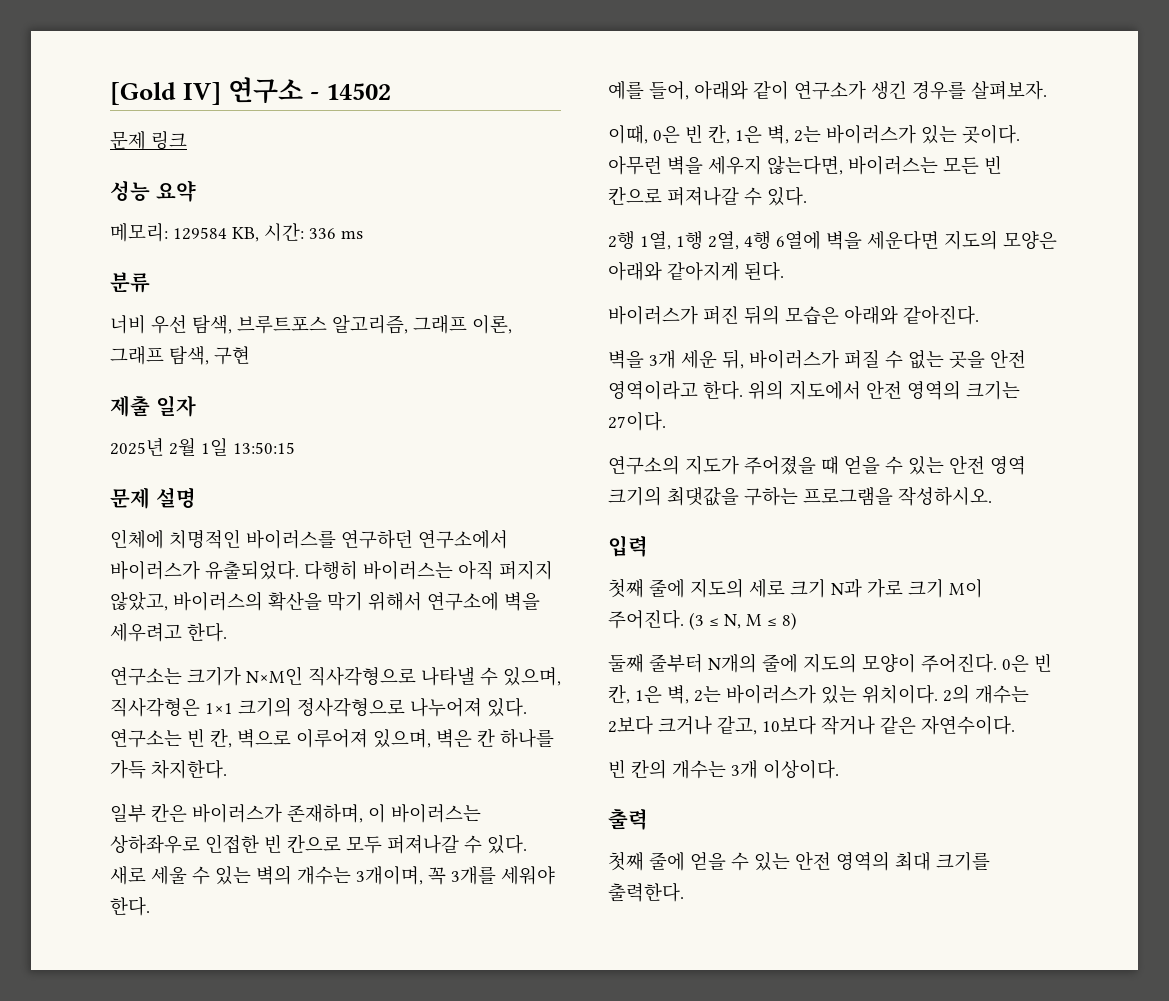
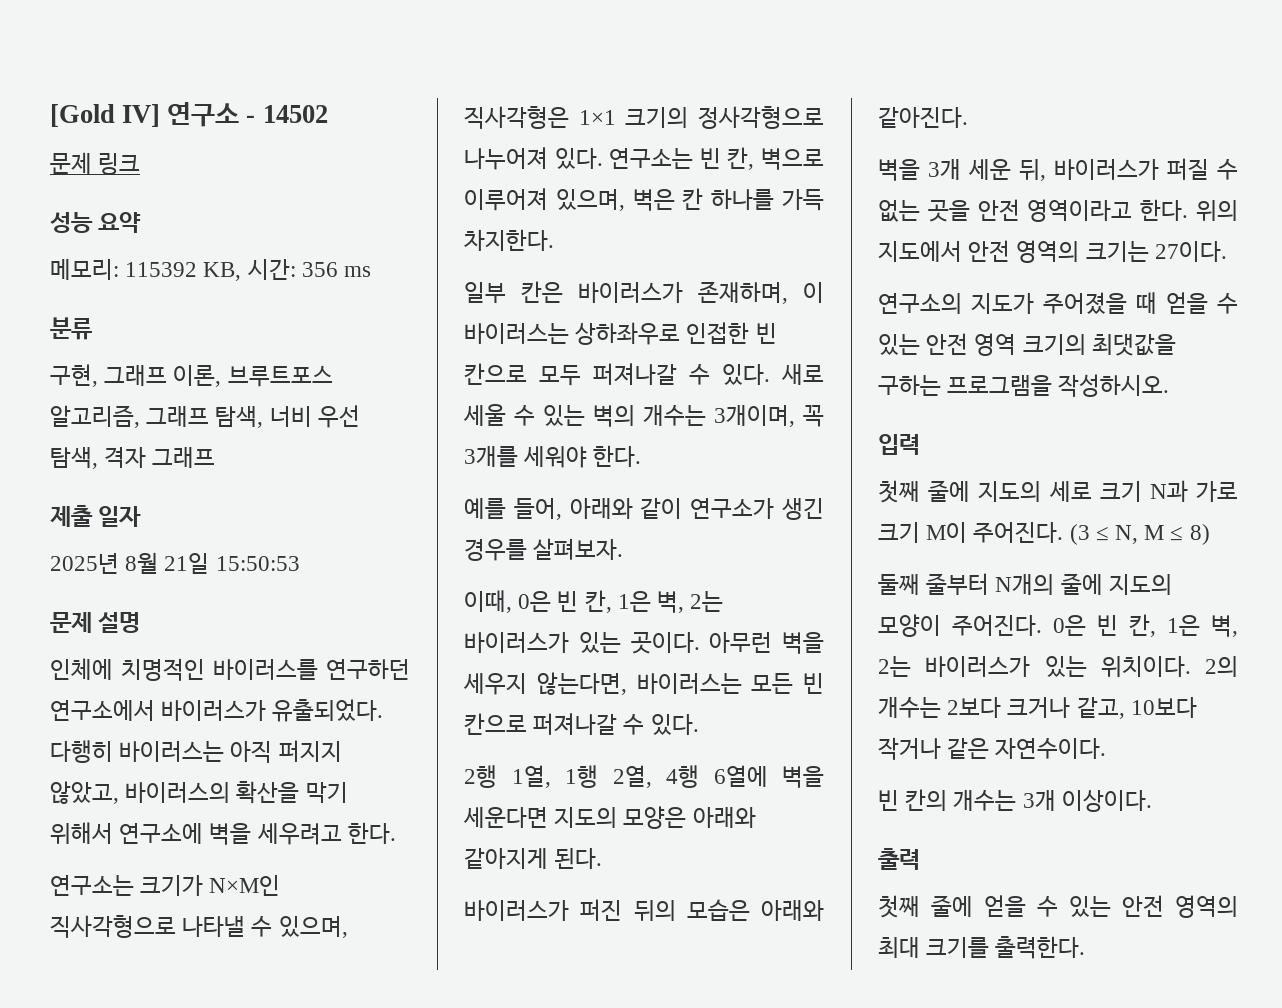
- 메모리: 129584 KB, 시간: 336 ms
+ 메모리: 115392 KB, 시간: 356 ms
- 너비 우선 탐색, 브루트포스 알고리즘, 그래프 이론, 그래프 탐색, 구현
+ 구현, 그래프 이론, 브루트포스 알고리즘, 그래프 탐색, 너비 우선 탐색, 격자 그래프
- 2025년 2월 1일 13:50:15
+ 2025년 8월 21일 15:50:53

